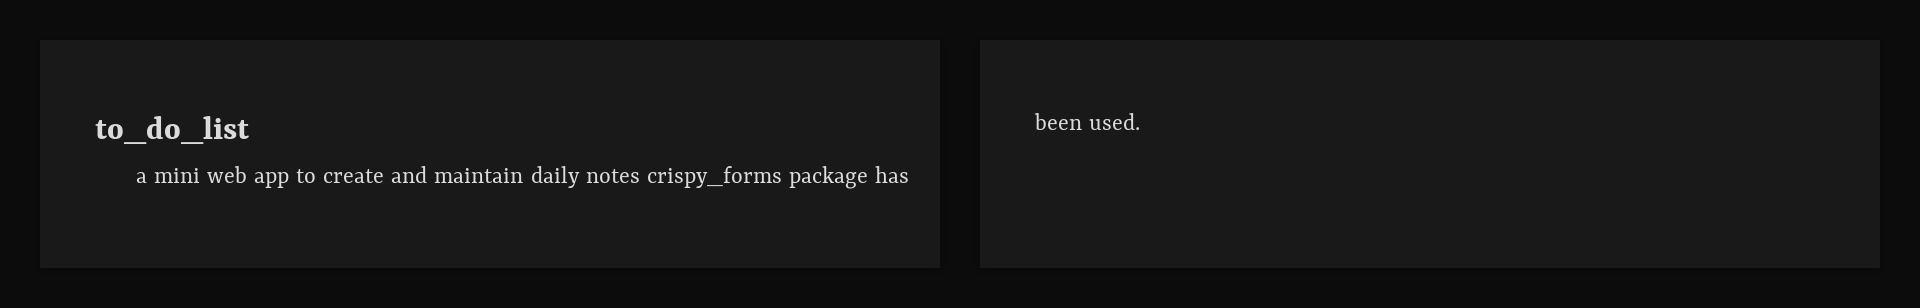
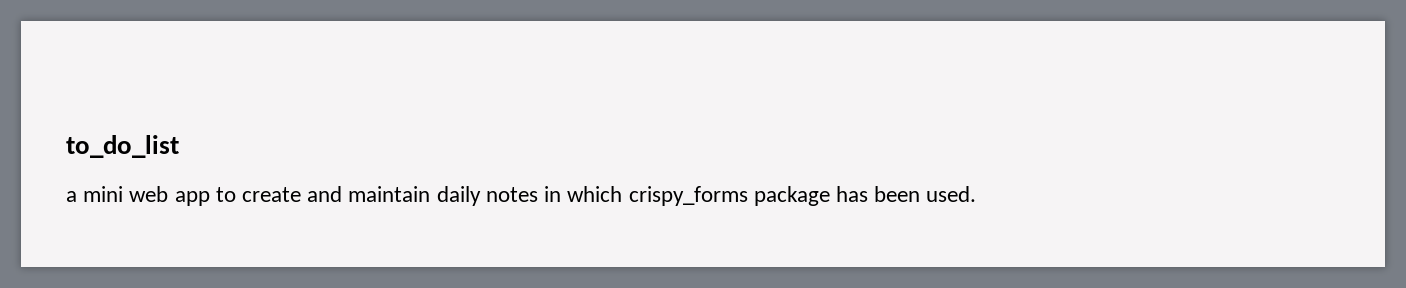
- a mini web app to create and maintain daily notes crispy_forms package has been used.
+ a mini web app to create and maintain daily notes in which crispy_forms package has been used.

